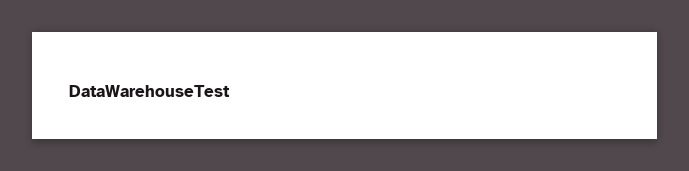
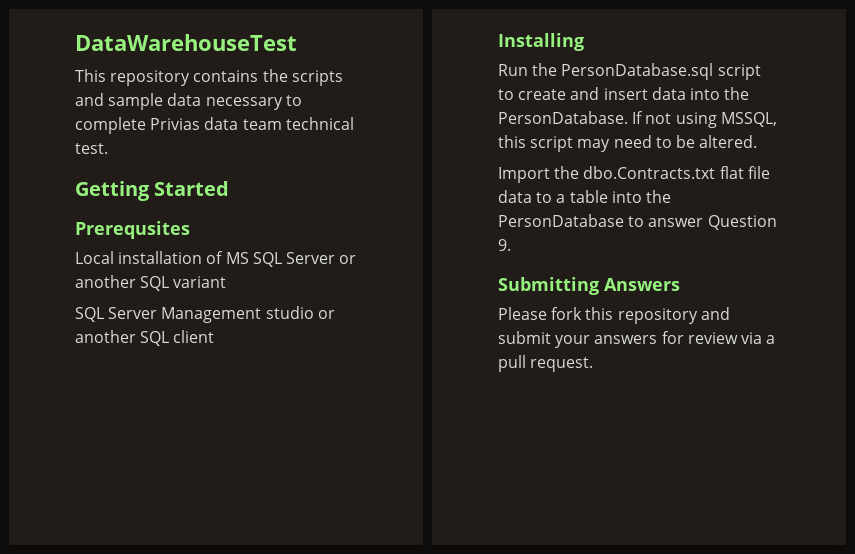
+ This repository contains the scripts and sample data necessary to complete Privias data team technical test.
+ Getting Started
+ Prerequsites
+ Local installation of MS SQL Server or another SQL variant
+ SQL Server Management studio or another SQL client
+ Installing
+ Run the PersonDatabase.sql script to create and insert data into the PersonDatabase. If not using MSSQL, this script may need to be altered.
+ Import the dbo.Contracts.txt flat file data to a table into the PersonDatabase to answer Question 9.
+ Submitting Answers
+ Please fork this repository and submit your answers for review via a pull request.

